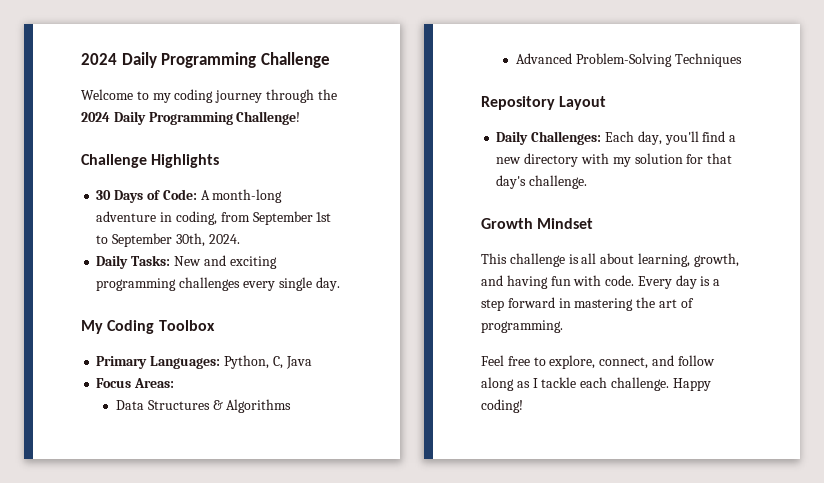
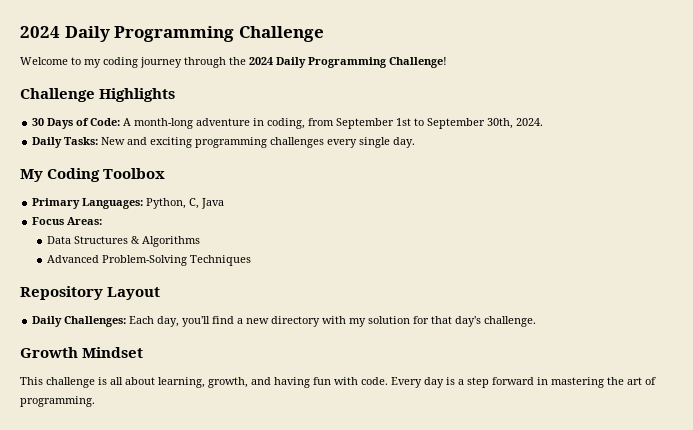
- Feel free to explore, connect, and follow along as I tackle each challenge. Happy coding!

